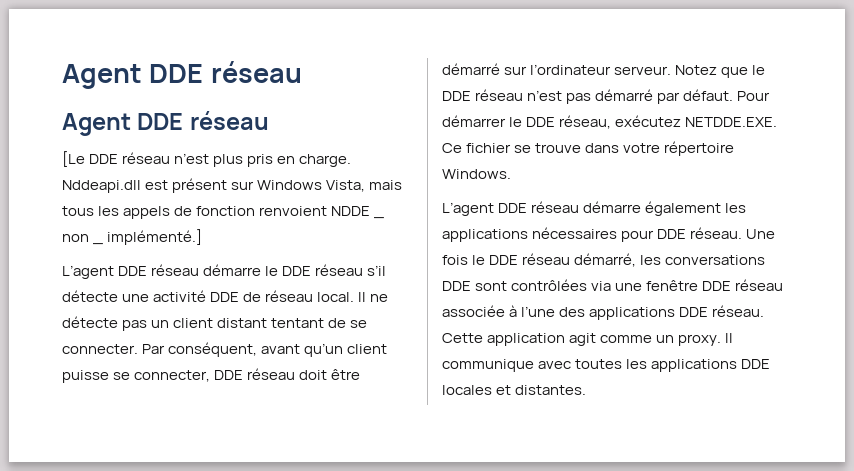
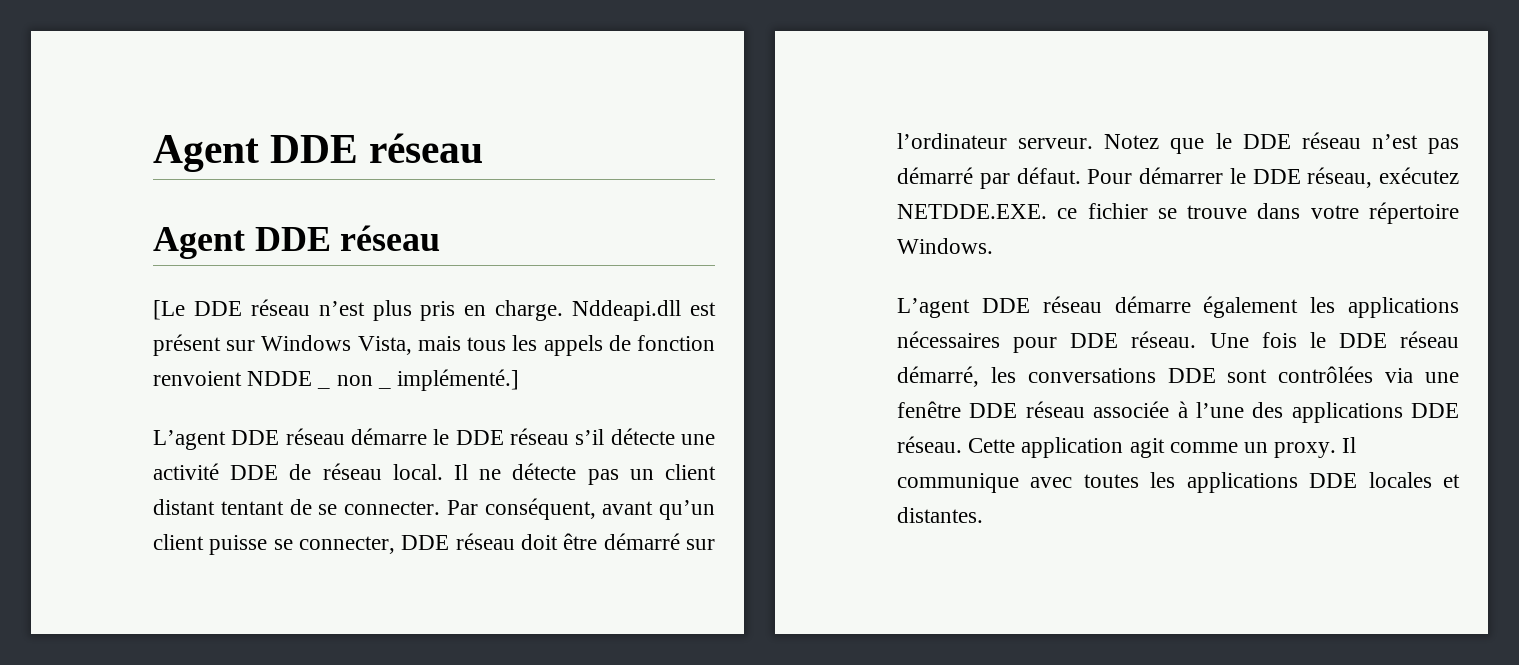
- Pour démarrer le DDE réseau, exécutez NETDDE.EXE. Ce fichier se trouve dans votre répertoire Windows.
+ Pour démarrer le DDE réseau, exécutez NETDDE.EXE. ce fichier se trouve dans votre répertoire Windows.

